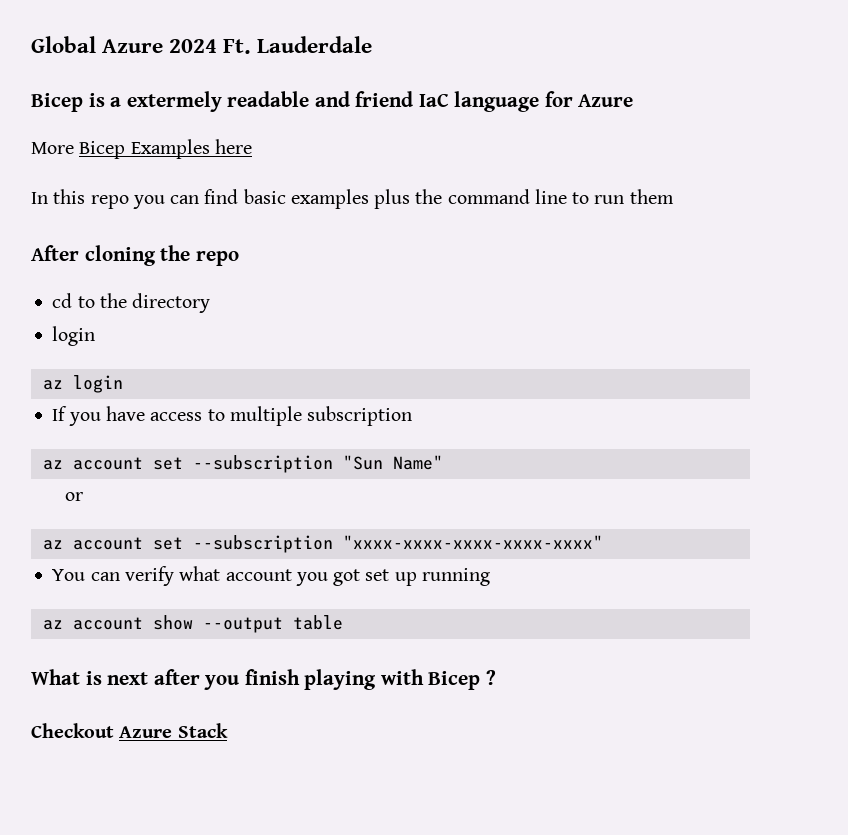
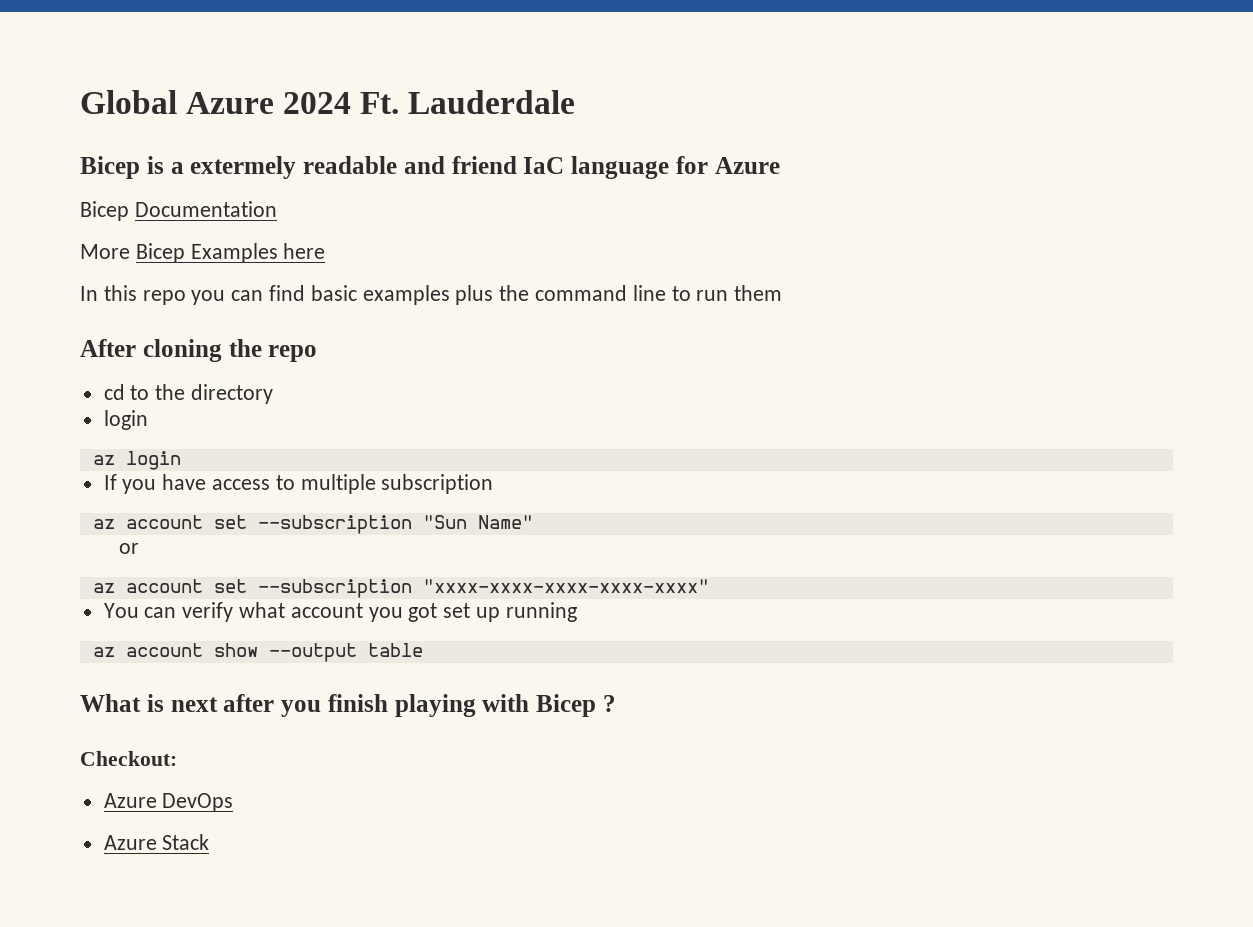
+ Bicep Documentation
- Checkout Azure Stack
+ Checkout:
+ Azure DevOps
+ Azure Stack

